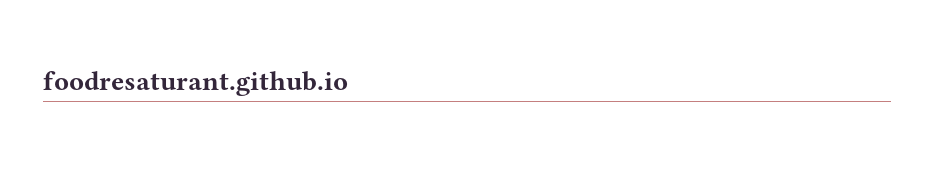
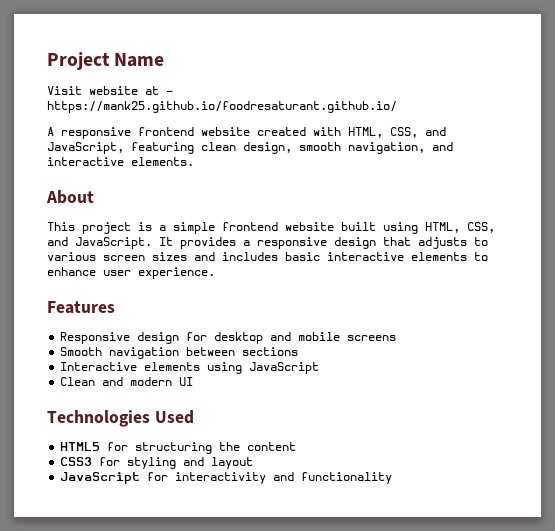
- foodresaturant.github.io
+ Project Name
+ Visit website at - https://mank25.github.io/foodresaturant.github.io/
+ A responsive frontend website created with HTML, CSS, and JavaScript, featuring clean design, smooth navigation, and interactive elements.
+ About
+ This project is a simple frontend website built using HTML, CSS, and JavaScript. It provides a responsive design that adjusts to various screen sizes and includes basic interactive elements to enhance user experience.
+ Features
+ Responsive design for desktop and mobile screens
+ Smooth navigation between sections
+ Interactive elements using JavaScript
+ Clean and modern UI
+ Technologies Used
+ HTML5 for structuring the content
+ CSS3 for styling and layout
+ JavaScript for interactivity and functionality

